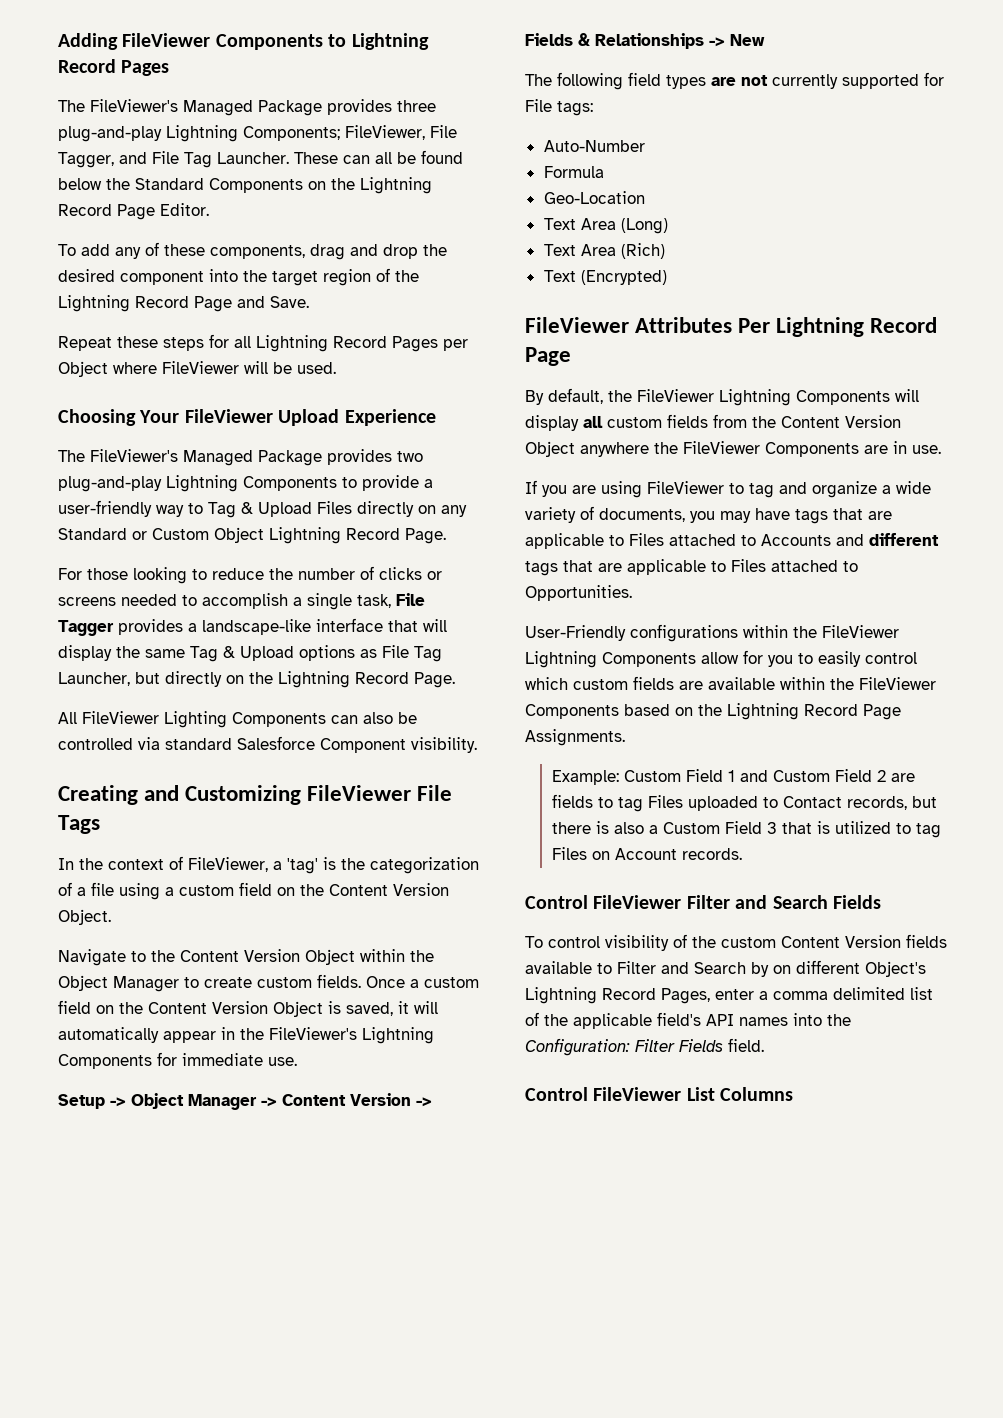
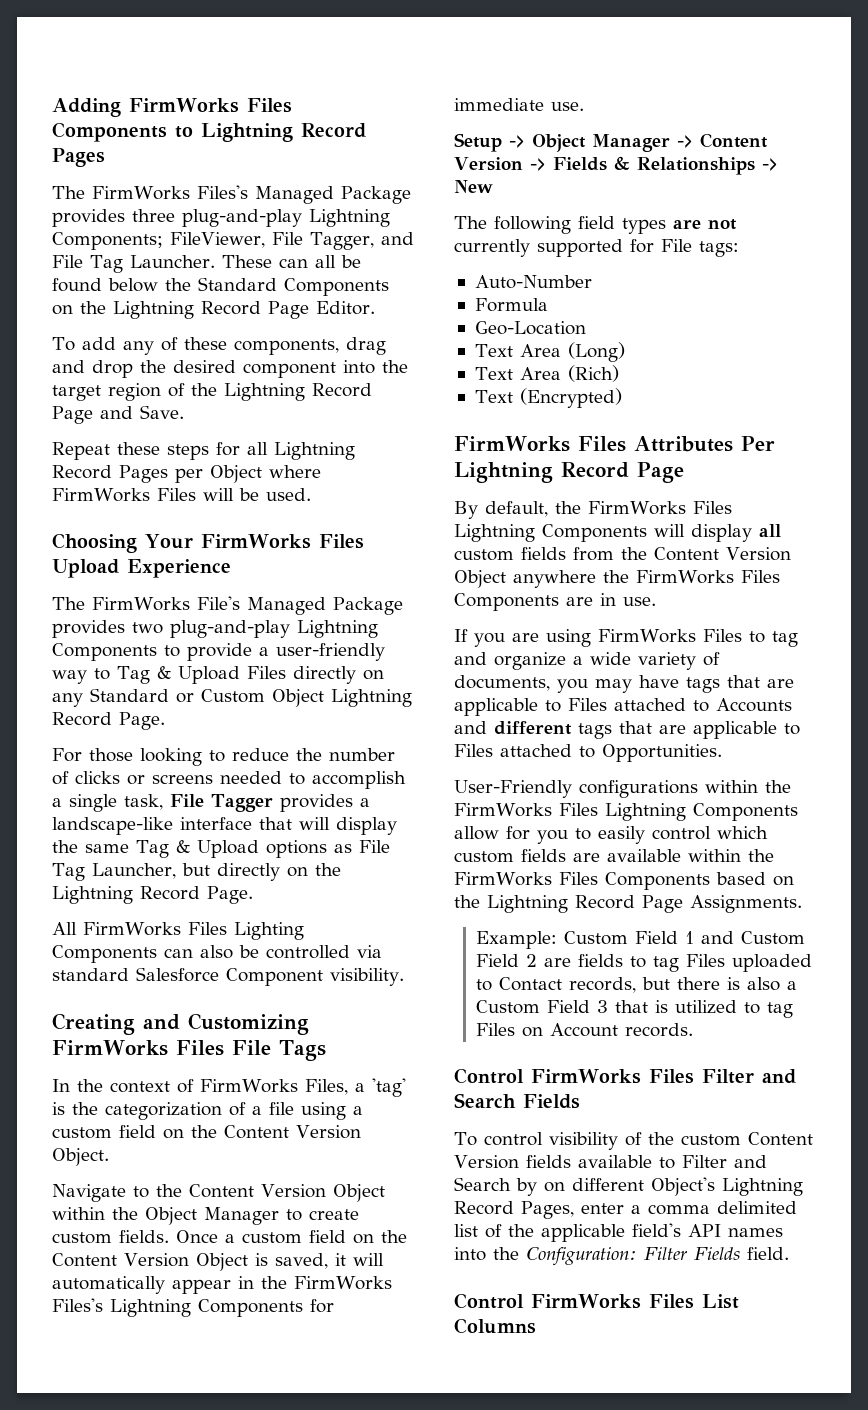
- Adding FileViewer Components to Lightning Record Pages
+ Adding FirmWorks Files Components to Lightning Record Pages
- The FileViewer's Managed Package provides three plug-and-play Lightning Components; FileViewer, File Tagger, and File Tag Launcher.
+ The FirmWorks Files's Managed Package provides three plug-and-play Lightning Components; FileViewer, File Tagger, and File Tag Launcher.
- Repeat these steps for all Lightning Record Pages per Object where FileViewer will be used.
+ Repeat these steps for all Lightning Record Pages per Object where FirmWorks Files will be used.
- Choosing Your FileViewer Upload Experience
+ Choosing Your FirmWorks Files Upload Experience
- The FileViewer's Managed Package provides two plug-and-play Lightning Components to provide a user-friendly way to Tag & Upload Files directly on any Standard or Custom Object Lightning Record Page.
+ The FirmWorks File's Managed Package provides two plug-and-play Lightning Components to provide a user-friendly way to Tag & Upload Files directly on any Standard or Custom Object Lightning Record Page.
- All FileViewer Lighting Components can also be controlled via standard Salesforce Component visibility.
+ All FirmWorks Files Lighting Components can also be controlled via standard Salesforce Component visibility.
- Creating and Customizing FileViewer File Tags
+ Creating and Customizing FirmWorks Files File Tags
- In the context of FileViewer, a 'tag' is the categorization of a file using a custom field on the Content Version Object.
+ In the context of FirmWorks Files, a 'tag' is the categorization of a file using a custom field on the Content Version Object.
- Once a custom field on the Content Version Object is saved, it will automatically appear in the FileViewer's Lightning Components for immediate use.
+ Once a custom field on the Content Version Object is saved, it will automatically appear in the FirmWorks Files's Lightning Components for immediate use.
- FileViewer Attributes Per Lightning Record Page
+ FirmWorks Files Attributes Per Lightning Record Page
- By default, the FileViewer Lightning Components will display all custom fields from the Content Version Object anywhere the FileViewer Components are in use.
+ By default, the FirmWorks Files Lightning Components will display all custom fields from the Content Version Object anywhere the FirmWorks Files Components are in use.
- If you are using FileViewer to tag and organize a wide variety of documents, you may have tags that are applicable to Files attached to Accounts and different tags that are applicable to Files attached to Opportunities.
+ If you are using FirmWorks Files to tag and organize a wide variety of documents, you may have tags that are applicable to Files attached to Accounts and different tags that are applicable to Files attached to Opportunities.
- User-Friendly configurations within the FileViewer Lightning Components allow for you to easily control which custom fields are available within the FileViewer Components based on the Lightning Record Page Assignments.
+ User-Friendly configurations within the FirmWorks Files Lightning Components allow for you to easily control which custom fields are available within the FirmWorks Files Components based on the Lightning Record Page Assignments.
- Control FileViewer Filter and Search Fields
+ Control FirmWorks Files Filter and Search Fields
- Control FileViewer List Columns
+ Control FirmWorks Files List Columns

